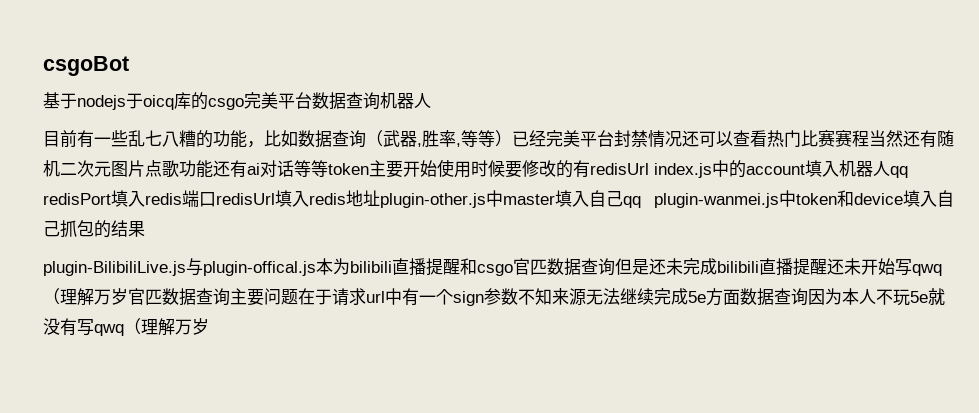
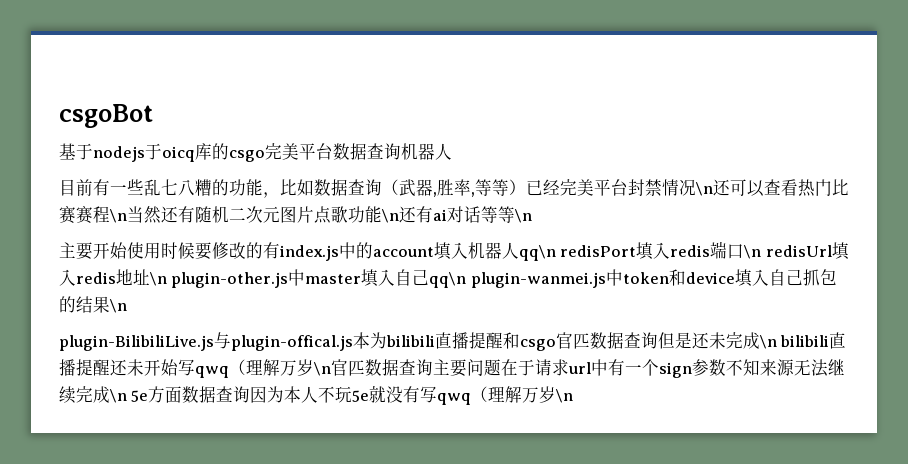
- 目前有一些乱七八糟的功能，比如数据查询（武器,胜率,等等）已经完美平台封禁情况还可以查看热门比赛赛程当然还有随机二次元图片点歌功能还有ai对话等等token主要开始使用时候要修改的有redisUrl index.js中的account填入机器人qq redisPort填入redis端口redisUrl填入redis地址plugin-other.js中master填入自己qq plugin-wanmei.js中token和device填入自己抓包的结果
+ 目前有一些乱七八糟的功能，比如数据查询（武器,胜率,等等）已经完美平台封禁情况\n还可以查看热门比赛赛程\n当然还有随机二次元图片点歌功能\n还有ai对话等等\n
+ 主要开始使用时候要修改的有index.js中的account填入机器人qq\n redisPort填入redis端口\n redisUrl填入redis地址\n plugin-other.js中master填入自己qq\n plugin-wanmei.js中token和device填入自己抓包的结果\n
- plugin-BilibiliLive.js与plugin-offical.js本为bilibili直播提醒和csgo官匹数据查询但是还未完成bilibili直播提醒还未开始写qwq（理解万岁官匹数据查询主要问题在于请求url中有一个sign参数不知来源无法继续完成5e方面数据查询因为本人不玩5e就没有写qwq（理解万岁
+ plugin-BilibiliLive.js与plugin-offical.js本为bilibili直播提醒和csgo官匹数据查询但是还未完成\n bilibili直播提醒还未开始写qwq（理解万岁\n官匹数据查询主要问题在于请求url中有一个sign参数不知来源无法继续完成\n 5e方面数据查询因为本人不玩5e就没有写qwq（理解万岁\n

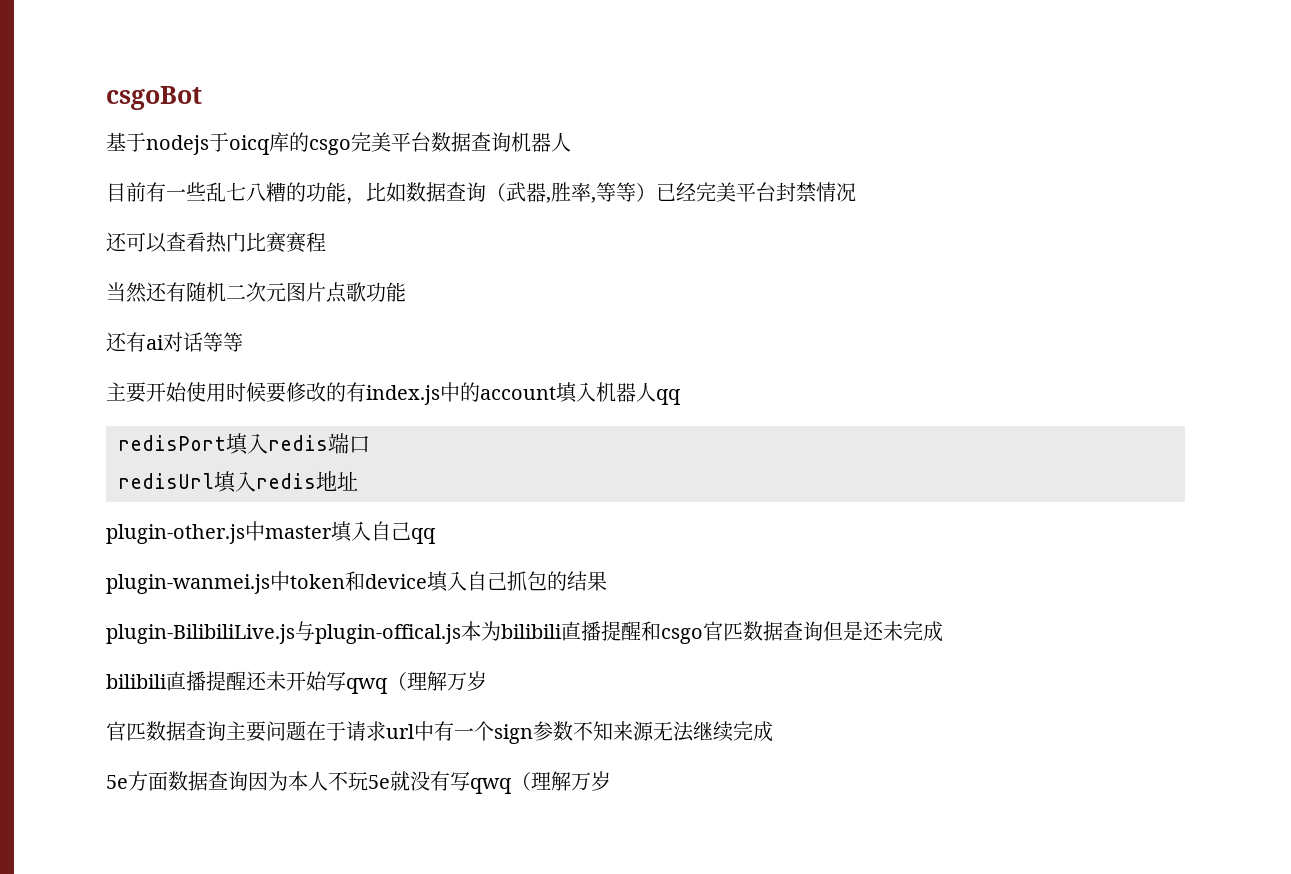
- 目前有一些乱七八糟的功能，比如数据查询（武器,胜率,等等）已经完美平台封禁情况\n还可以查看热门比赛赛程\n当然还有随机二次元图片点歌功能\n还有ai对话等等\n
+ 目前有一些乱七八糟的功能，比如数据查询（武器,胜率,等等）已经完美平台封禁情况
+ 还可以查看热门比赛赛程
+ 当然还有随机二次元图片点歌功能
+ 还有ai对话等等
- 主要开始使用时候要修改的有index.js中的account填入机器人qq\n redisPort填入redis端口\n redisUrl填入redis地址\n plugin-other.js中master填入自己qq\n plugin-wanmei.js中token和device填入自己抓包的结果\n
+ 主要开始使用时候要修改的有index.js中的account填入机器人qq
+ redisPort填入redis端口
+ redisUrl填入redis地址
+ plugin-other.js中master填入自己qq
+ plugin-wanmei.js中token和device填入自己抓包的结果
- plugin-BilibiliLive.js与plugin-offical.js本为bilibili直播提醒和csgo官匹数据查询但是还未完成\n bilibili直播提醒还未开始写qwq（理解万岁\n官匹数据查询主要问题在于请求url中有一个sign参数不知来源无法继续完成\n 5e方面数据查询因为本人不玩5e就没有写qwq（理解万岁\n
+ plugin-BilibiliLive.js与plugin-offical.js本为bilibili直播提醒和csgo官匹数据查询但是还未完成
+ bilibili直播提醒还未开始写qwq（理解万岁
+ 官匹数据查询主要问题在于请求url中有一个sign参数不知来源无法继续完成
+ 5e方面数据查询因为本人不玩5e就没有写qwq（理解万岁

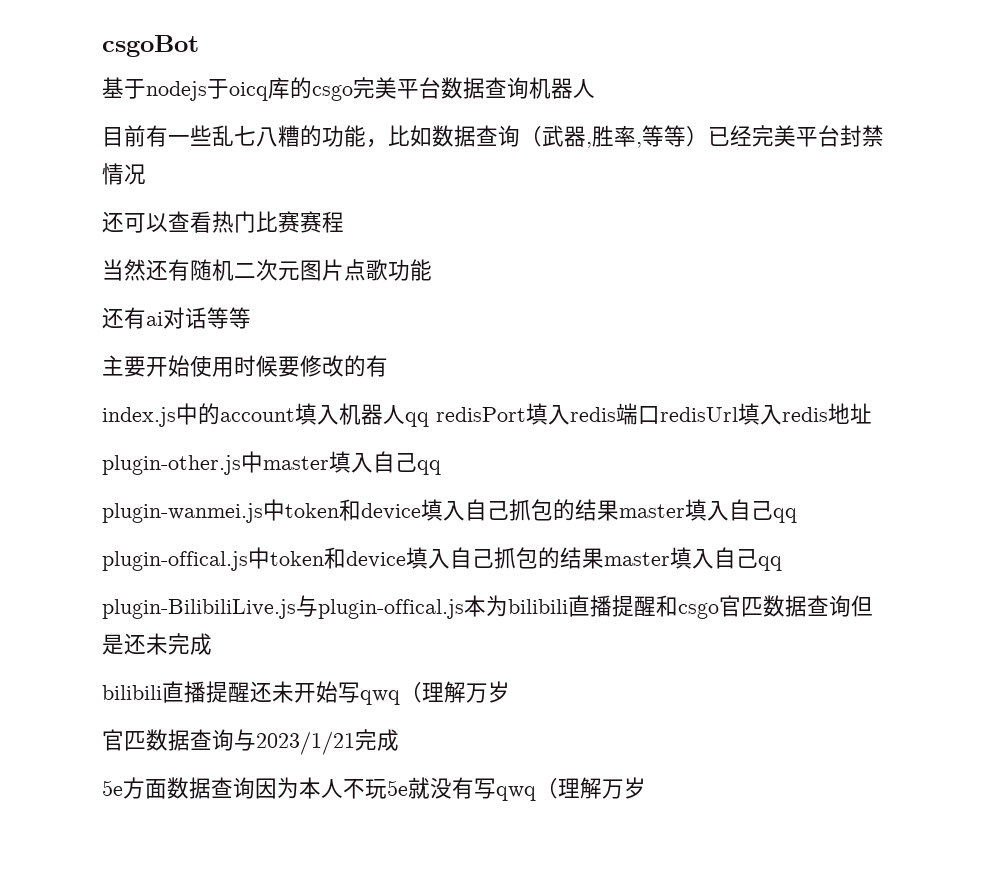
- 主要开始使用时候要修改的有index.js中的account填入机器人qq
- redisPort填入redis端口
- redisUrl填入redis地址
+ 主要开始使用时候要修改的有
+ index.js中的account填入机器人qq redisPort填入redis端口redisUrl填入redis地址
- plugin-wanmei.js中token和device填入自己抓包的结果
+ plugin-wanmei.js中token和device填入自己抓包的结果master填入自己qq
+ plugin-offical.js中token和device填入自己抓包的结果master填入自己qq
- 官匹数据查询主要问题在于请求url中有一个sign参数不知来源无法继续完成
+ 官匹数据查询与2023/1/21完成

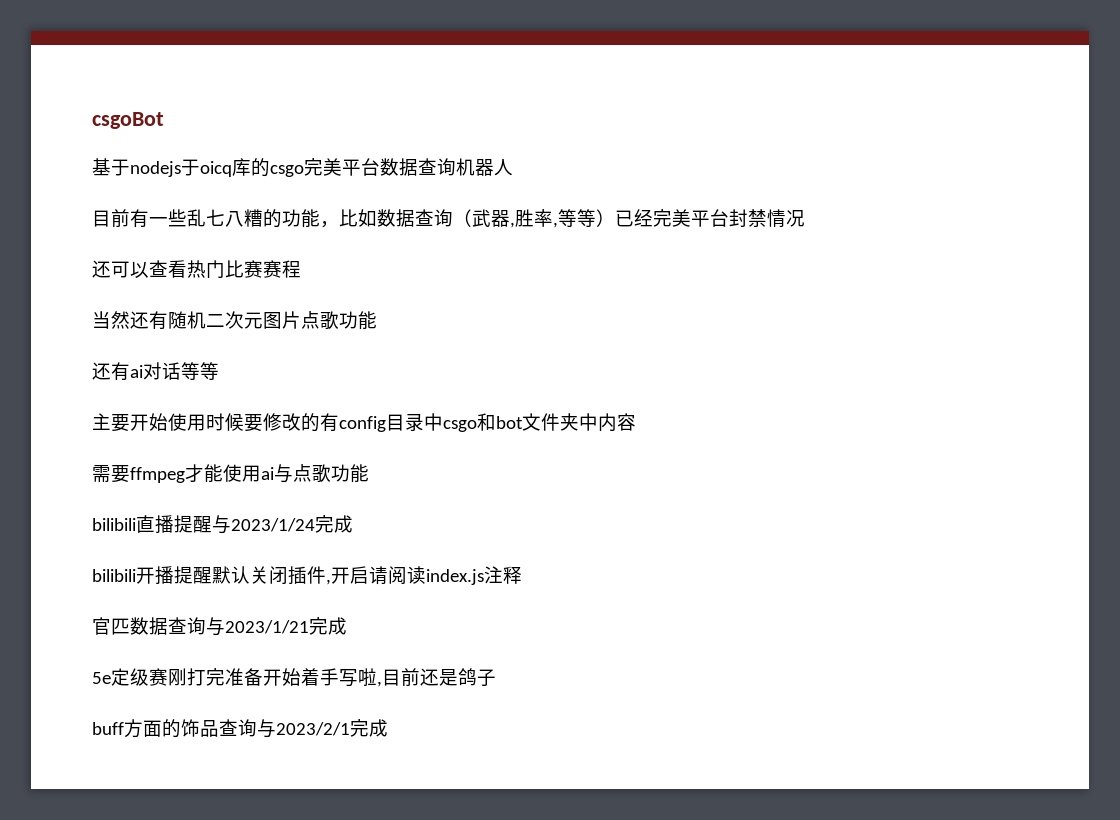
- 主要开始使用时候要修改的有
- index.js中的account填入机器人qq redisPort填入redis端口redisUrl填入redis地址
- plugin-other.js中master填入自己qq
- plugin-wanmei.js中token和device填入自己抓包的结果master填入自己qq
- plugin-offical.js中token和device填入自己抓包的结果master填入自己qq
- plugin-BilibiliLive.js与plugin-offical.js本为bilibili直播提醒和csgo官匹数据查询但是还未完成
- bilibili直播提醒还未开始写qwq（理解万岁
+ 主要开始使用时候要修改的有config目录中csgo和bot文件夹中内容
+ 需要ffmpeg才能使用ai与点歌功能
+ bilibili直播提醒与2023/1/24完成
+ bilibili开播提醒默认关闭插件,开启请阅读index.js注释
- 5e方面数据查询因为本人不玩5e就没有写qwq（理解万岁
+ 5e定级赛刚打完准备开始着手写啦,目前还是鸽子
+ buff方面的饰品查询与2023/2/1完成

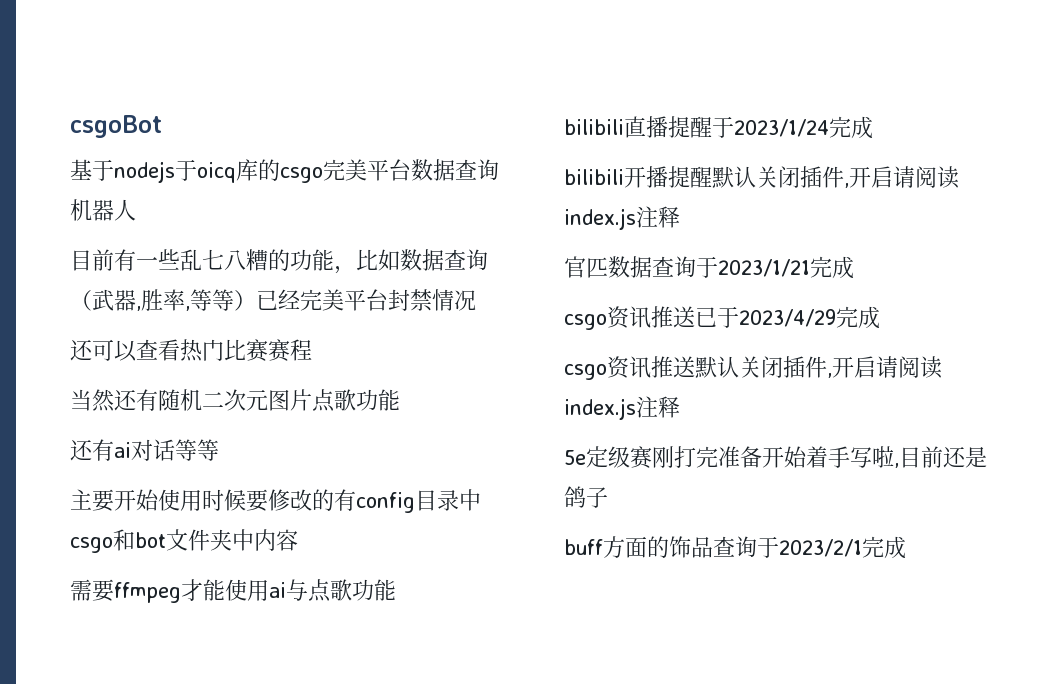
- bilibili直播提醒与2023/1/24完成
+ bilibili直播提醒于2023/1/24完成
- 官匹数据查询与2023/1/21完成
+ 官匹数据查询于2023/1/21完成
+ csgo资讯推送已于2023/4/29完成
+ csgo资讯推送默认关闭插件,开启请阅读index.js注释
- buff方面的饰品查询与2023/2/1完成
+ buff方面的饰品查询于2023/2/1完成

